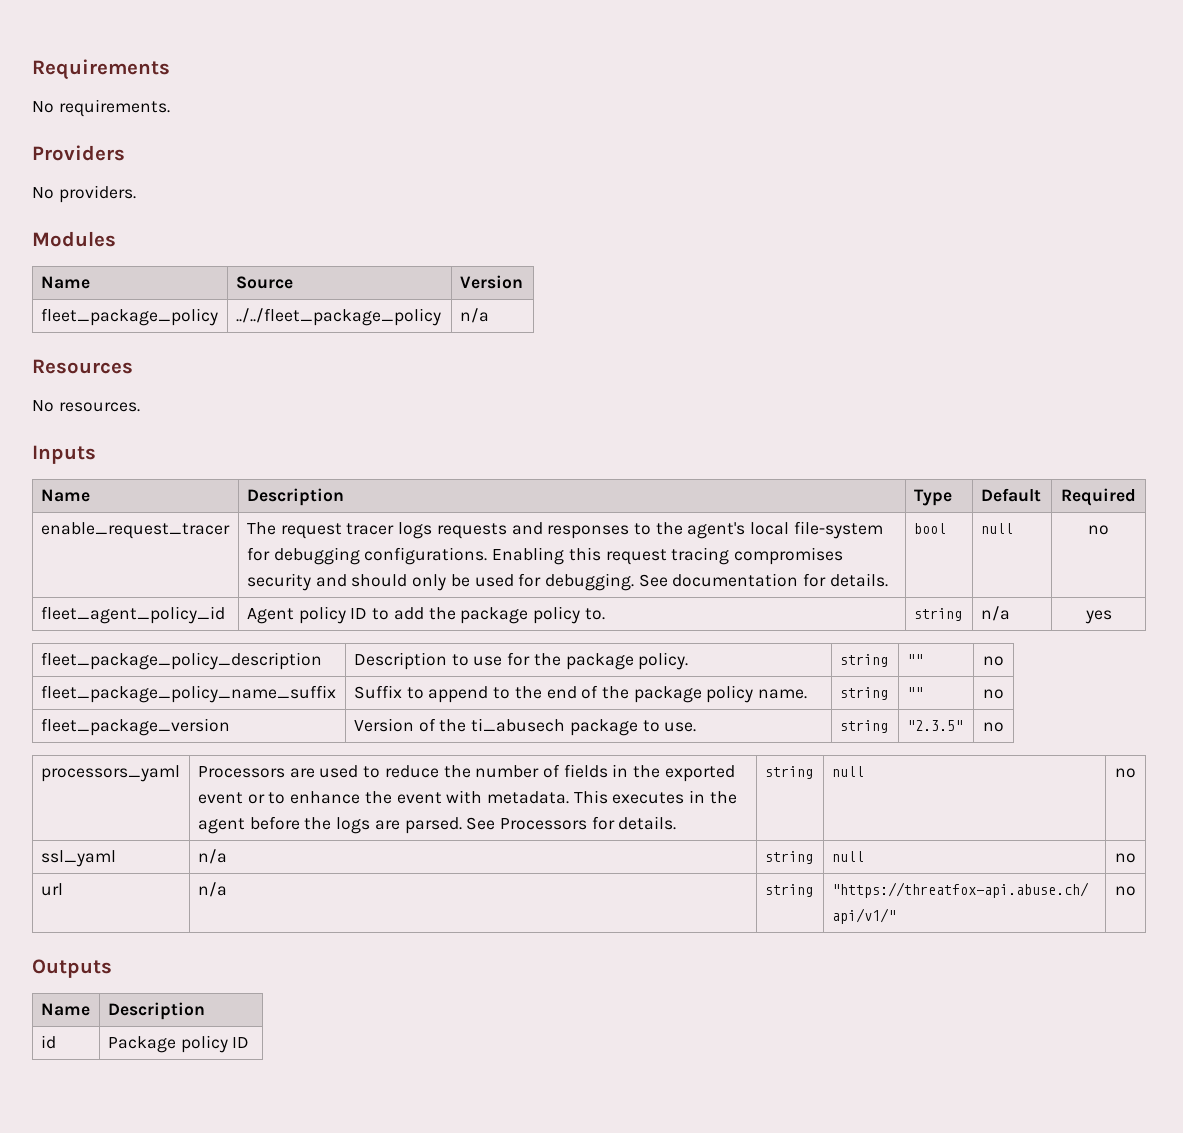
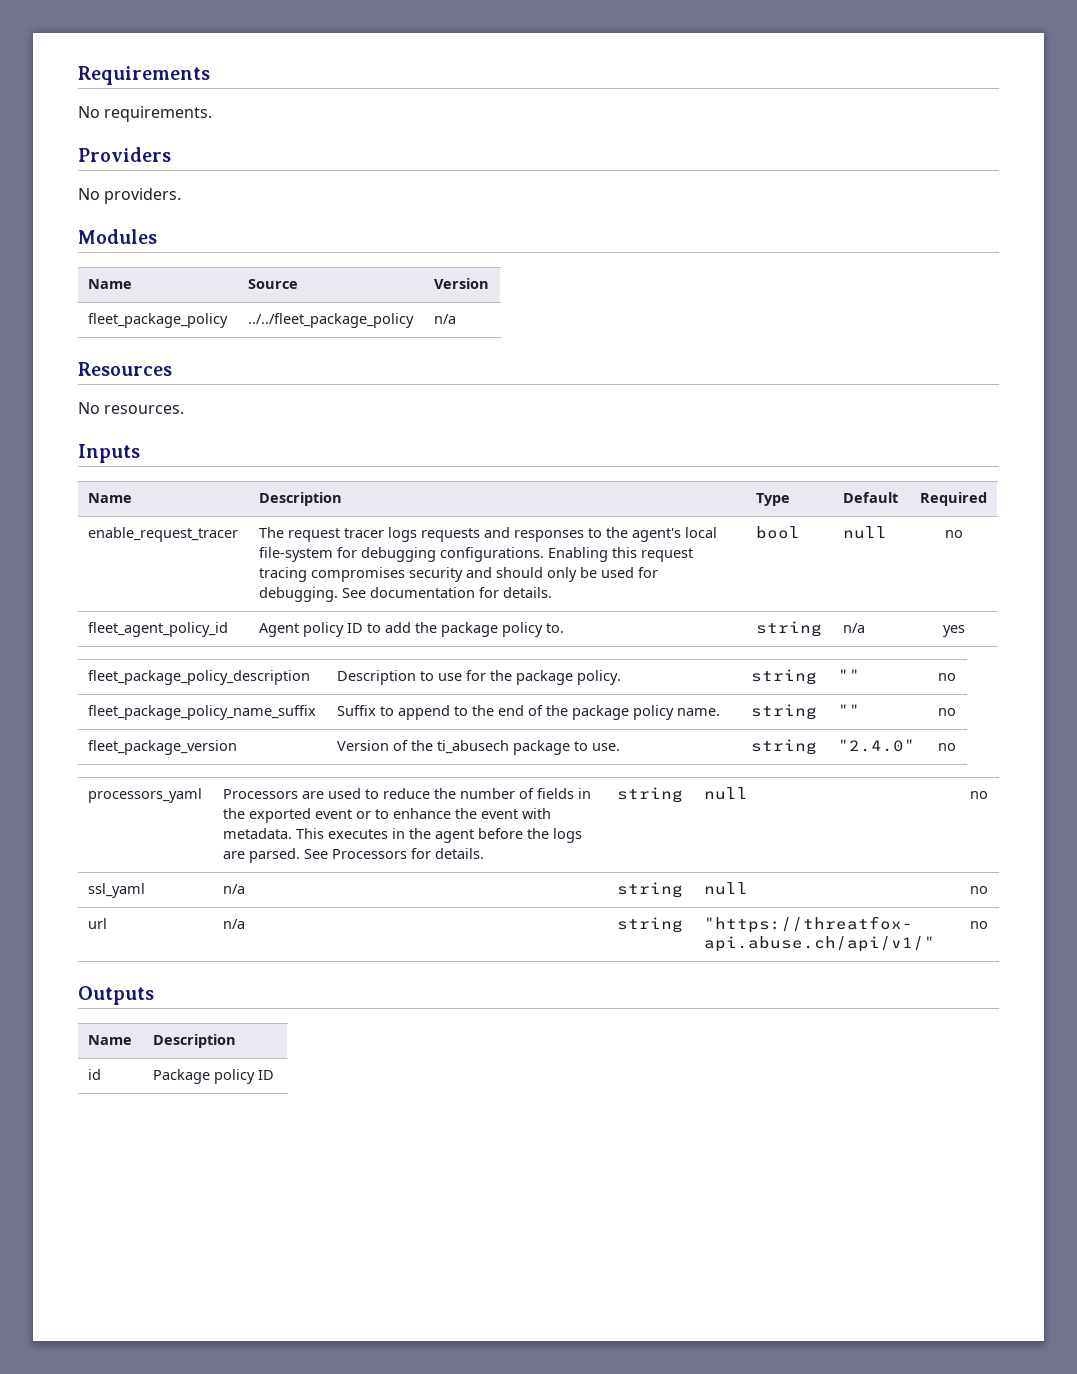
- fleet_package_version | Version of the ti_abusech package to use. | string | "2.3.5" | no
+ fleet_package_version | Version of the ti_abusech package to use. | string | "2.4.0" | no

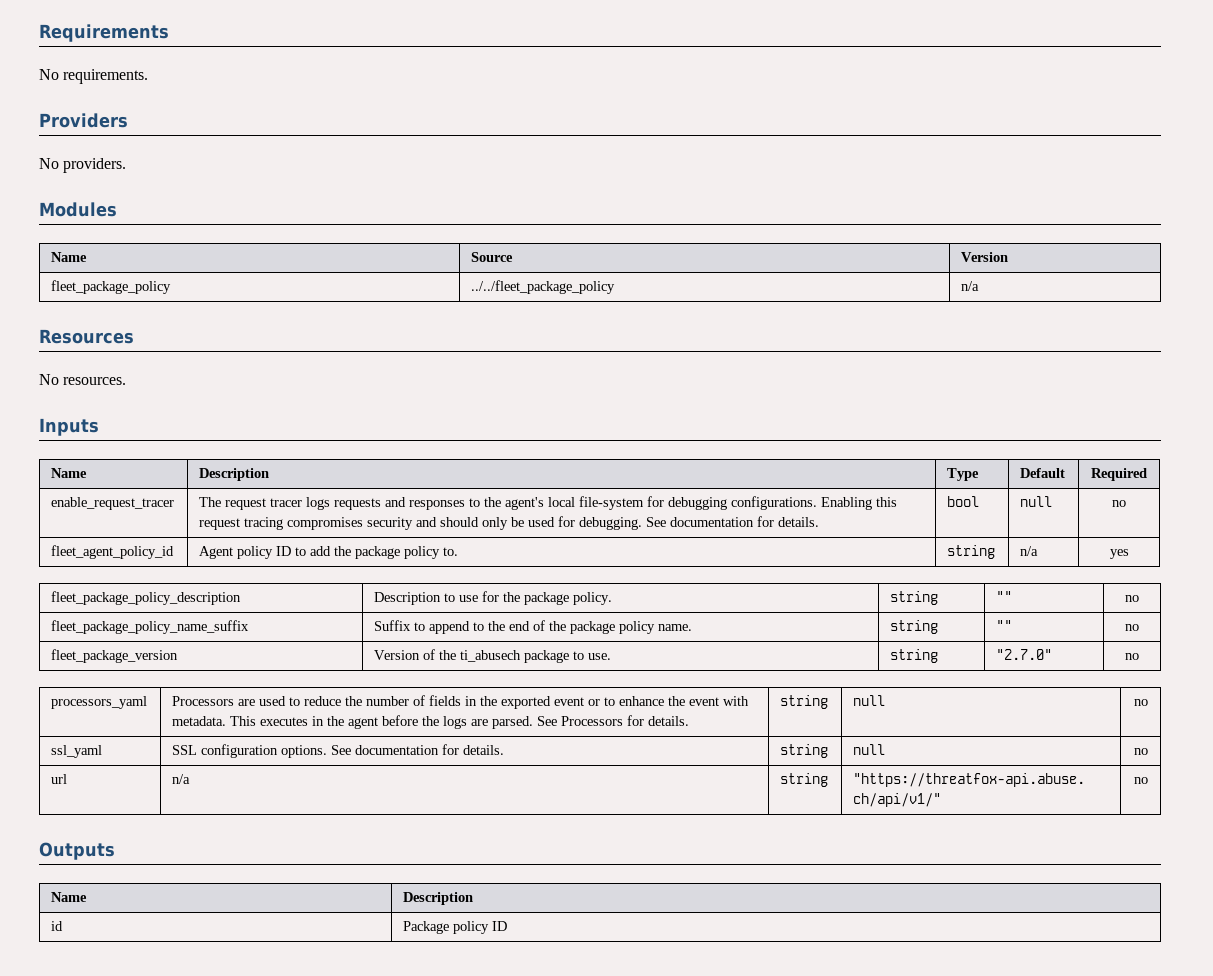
- fleet_package_version | Version of the ti_abusech package to use. | string | "2.4.0" | no
+ fleet_package_version | Version of the ti_abusech package to use. | string | "2.7.0" | no
- ssl_yaml | n/a | string | null | no
+ ssl_yaml | SSL configuration options. See documentation for details. | string | null | no

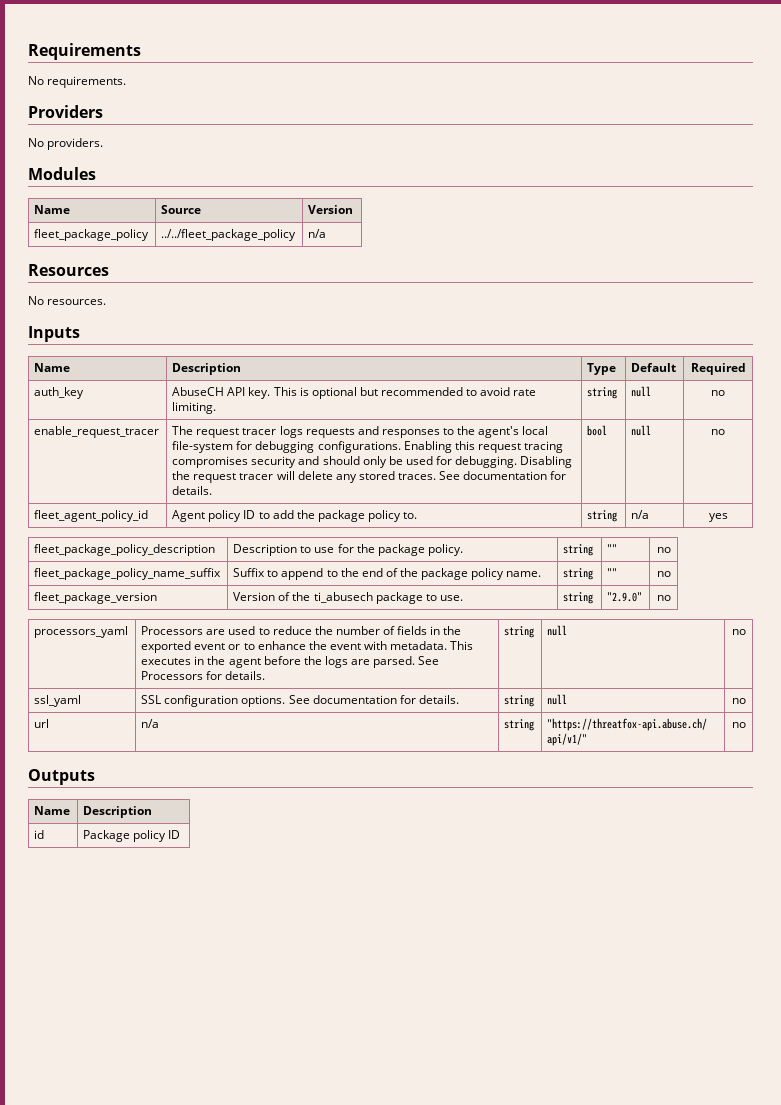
+ auth_key | AbuseCH API key. This is optional but recommended to avoid rate limiting. | string | null | no
+ Disabling the request tracer will delete any stored traces.
- fleet_package_version | Version of the ti_abusech package to use. | string | "2.7.0" | no
+ fleet_package_version | Version of the ti_abusech package to use. | string | "2.9.0" | no

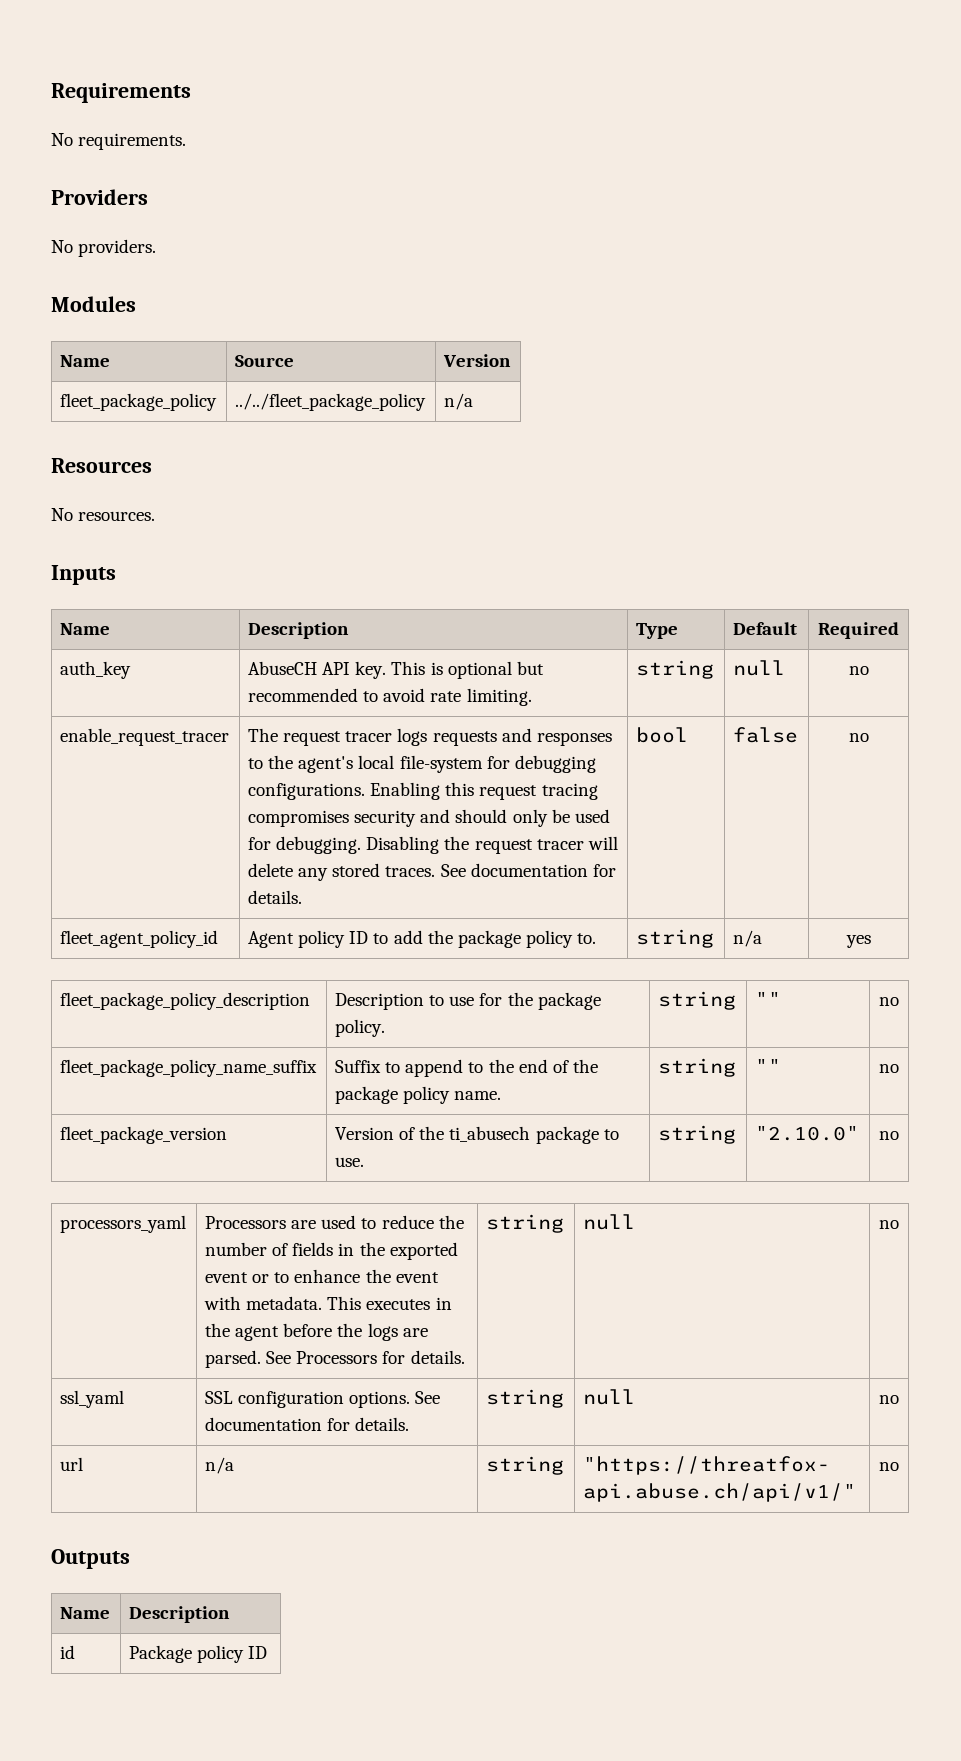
- bool | null
+ bool | false
- fleet_package_version | Version of the ti_abusech package to use. | string | "2.9.0" | no
+ fleet_package_version | Version of the ti_abusech package to use. | string | "2.10.0" | no

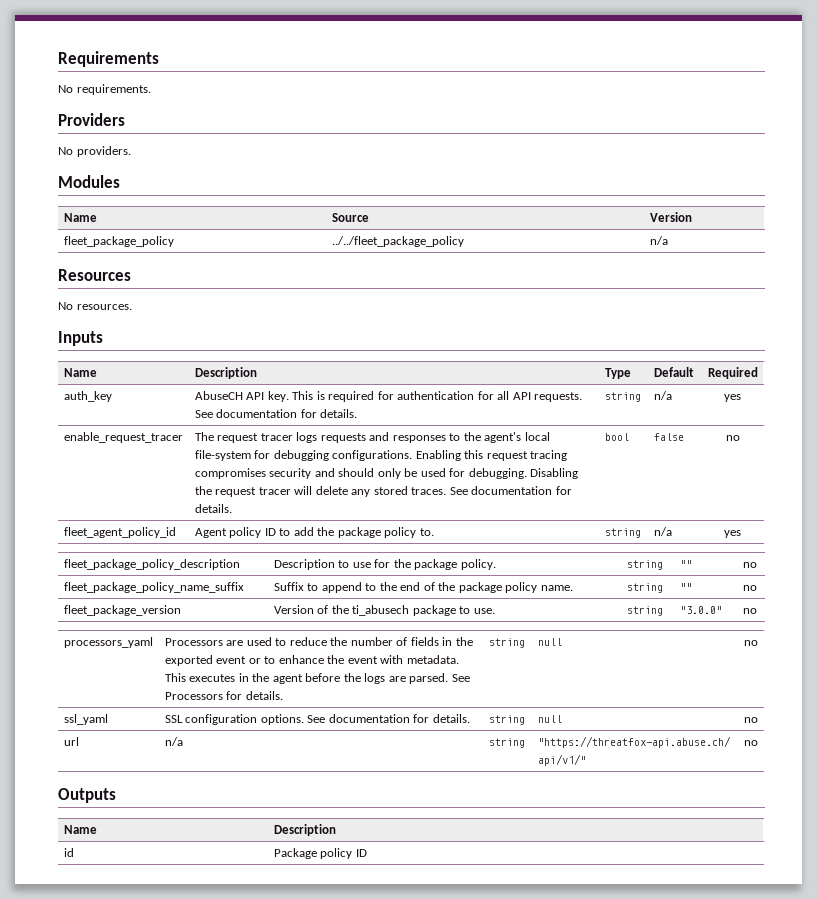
- auth_key | AbuseCH API key. This is optional but recommended to avoid rate limiting. | string | null | no
+ auth_key | AbuseCH API key. This is required for authentication for all API requests. See documentation for details. | string | n/a | yes
- fleet_package_version | Version of the ti_abusech package to use. | string | "2.10.0" | no
+ fleet_package_version | Version of the ti_abusech package to use. | string | "3.0.0" | no

